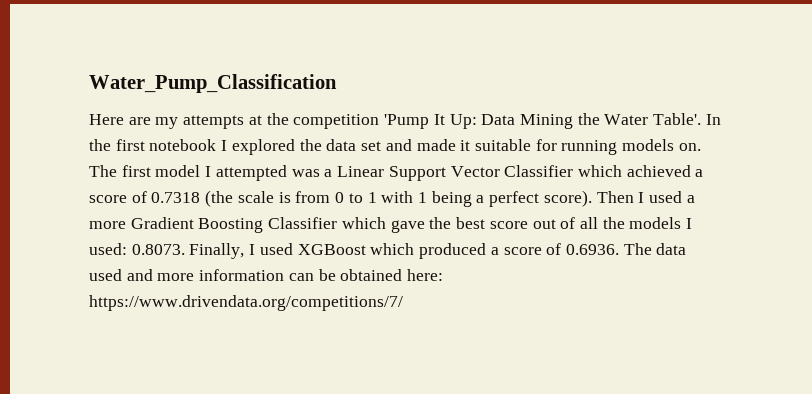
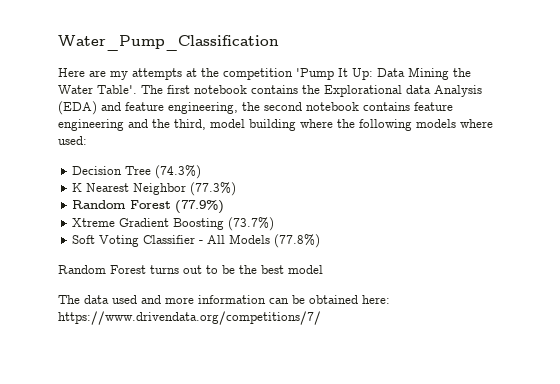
- In the first notebook I explored the data set and made it suitable for running models on. The first model I attempted was a Linear Support Vector Classifier which achieved a score of 0.7318 (the scale is from 0 to 1 with 1 being a perfect score). Then I used a more Gradient Boosting Classifier which gave the best score out of all the models I used: 0.8073. Finally, I used XGBoost which produced a score of 0.6936. The data used and more information can be obtained here: https://www.drivendata.org/competitions/7/
+ The first notebook contains the Explorational data Analysis (EDA) and feature engineering, the second notebook contains feature engineering and the third, model building where the following models where used:
+ Decision Tree (74.3%)
+ K Nearest Neighbor (77.3%)
+ Random Forest (77.9%)
+ Xtreme Gradient Boosting (73.7%)
+ Soft Voting Classifier - All Models (77.8%)
+ Random Forest turns out to be the best model
+ The data used and more information can be obtained here: https://www.drivendata.org/competitions/7/

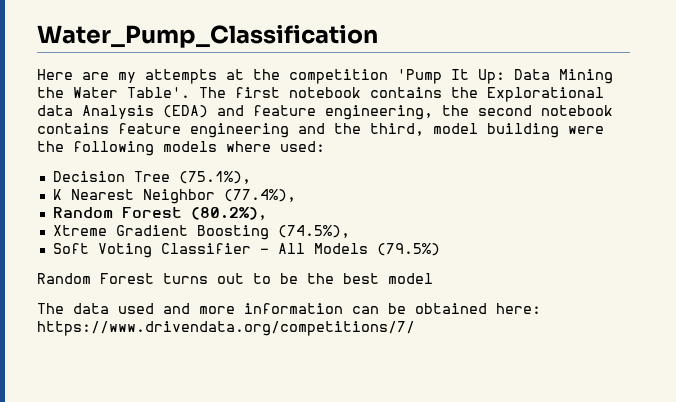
- The first notebook contains the Explorational data Analysis (EDA) and feature engineering, the second notebook contains feature engineering and the third, model building where the following models where used:
+ The first notebook contains the Explorational data Analysis (EDA) and feature engineering, the second notebook contains feature engineering and the third, model building were the following models where used:
- Decision Tree (74.3%)
+ Decision Tree (75.1%),
- K Nearest Neighbor (77.3%)
- Random Forest (77.9%)
+ K Nearest Neighbor (77.4%),
+ Random Forest (80.2%),
- Xtreme Gradient Boosting (73.7%)
+ Xtreme Gradient Boosting (74.5%),
- Soft Voting Classifier - All Models (77.8%)
+ Soft Voting Classifier - All Models (79.5%)

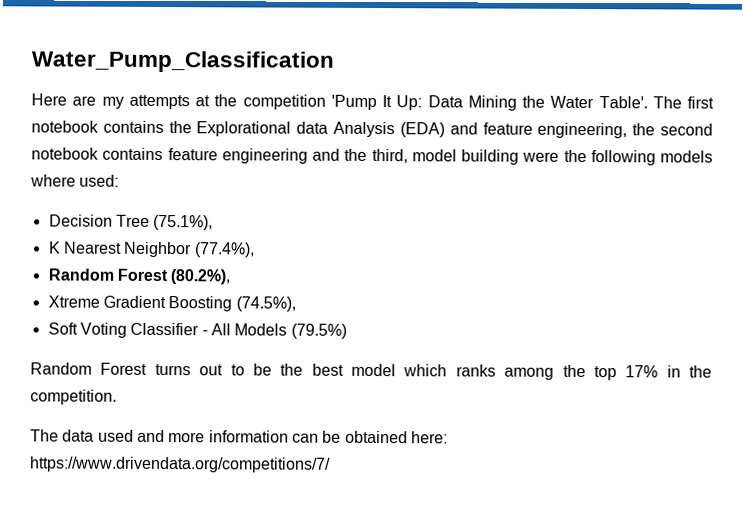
- Random Forest turns out to be the best model
+ Random Forest turns out to be the best model which ranks among the top 17% in the competition.

